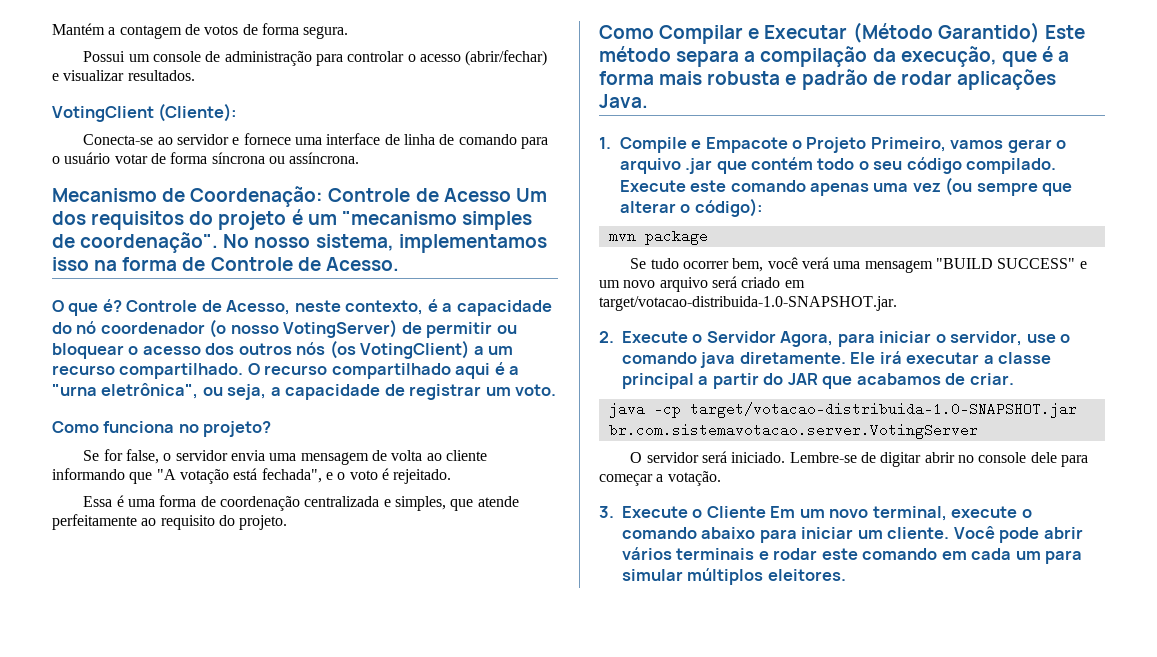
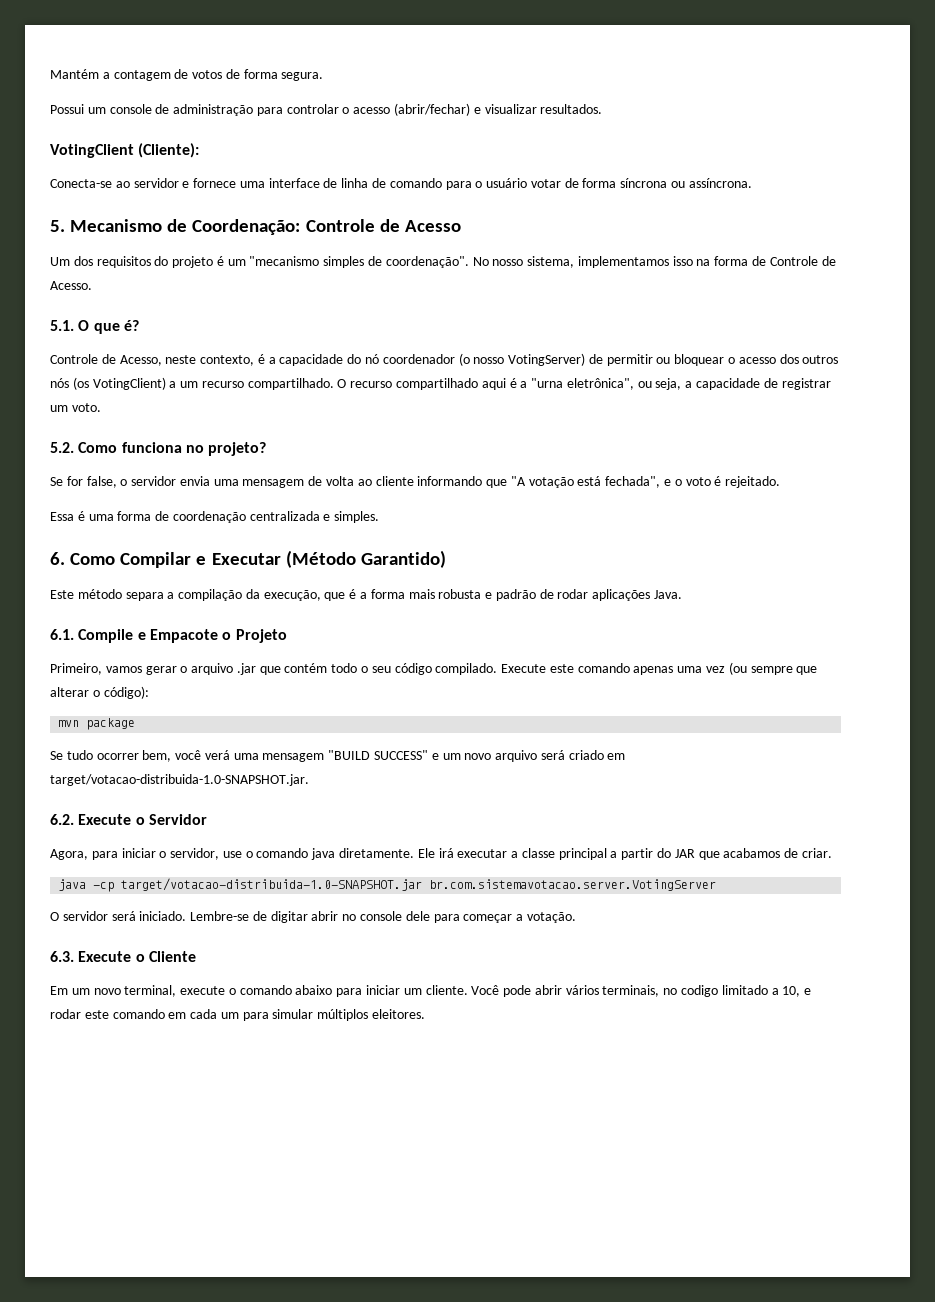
- Mecanismo de Coordenação: Controle de Acesso Um dos requisitos do projeto é um "mecanismo simples de coordenação".
+ 5. Mecanismo de Coordenação: Controle de Acesso
+ Um dos requisitos do projeto é um "mecanismo simples de coordenação".
- O que é? Controle de Acesso, neste contexto, é a capacidade do nó coordenador (o nosso VotingServer) de permitir ou bloquear o acesso dos outros nós (os VotingClient) a um recurso compartilhado.
+ 5.1. O que é?
+ Controle de Acesso, neste contexto, é a capacidade do nó coordenador (o nosso VotingServer) de permitir ou bloquear o acesso dos outros nós (os VotingClient) a um recurso compartilhado.
- Como funciona no projeto?
+ 5.2. Como funciona no projeto?
- Essa é uma forma de coordenação centralizada e simples, que atende perfeitamente ao requisito do projeto.
- Como Compilar e Executar (Método Garantido) Este método separa a compilação da execução, que é a forma mais robusta e padrão de rodar aplicações Java.
+ Essa é uma forma de coordenação centralizada e simples.
+ 6. Como Compilar e Executar (Método Garantido)
+ Este método separa a compilação da execução, que é a forma mais robusta e padrão de rodar aplicações Java.
- 1. Compile e Empacote o Projeto Primeiro, vamos gerar o arquivo .jar que contém todo o seu código compilado.
+ 6.1. Compile e Empacote o Projeto
+ Primeiro, vamos gerar o arquivo .jar que contém todo o seu código compilado.
- 2. Execute o Servidor Agora, para iniciar o servidor, use o comando java diretamente.
+ 6.2. Execute o Servidor
+ Agora, para iniciar o servidor, use o comando java diretamente.
- 3. Execute o Cliente Em um novo terminal, execute o comando abaixo para iniciar um cliente.
+ 6.3. Execute o Cliente
+ Em um novo terminal, execute o comando abaixo para iniciar um cliente.
- Você pode abrir vários terminais e rodar este comando em cada um para simular múltiplos eleitores.
+ Você pode abrir vários terminais, no codigo limitado a 10, e rodar este comando em cada um para simular múltiplos eleitores.

